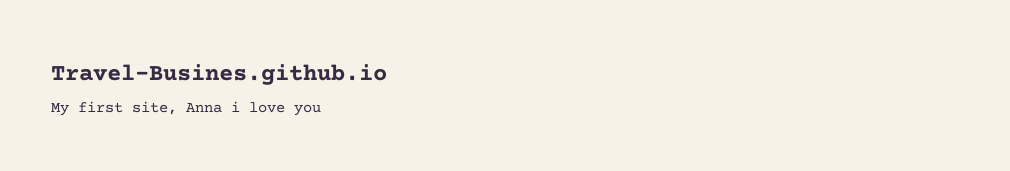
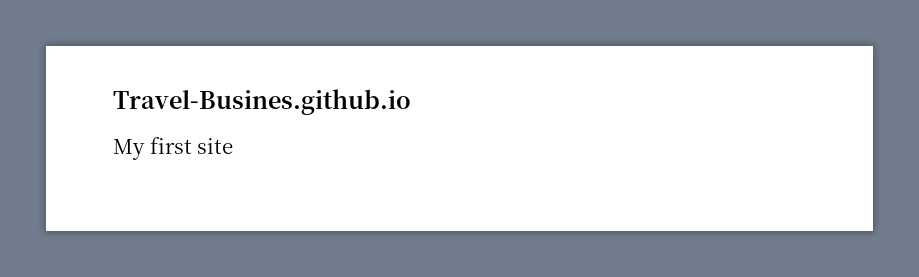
- My first site, Anna i love you
+ My first site

